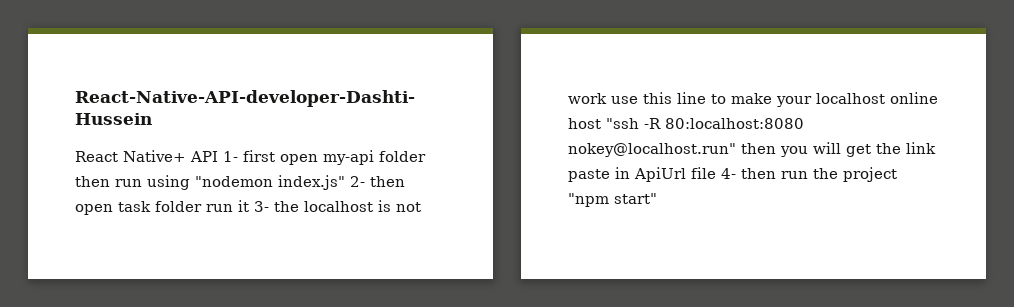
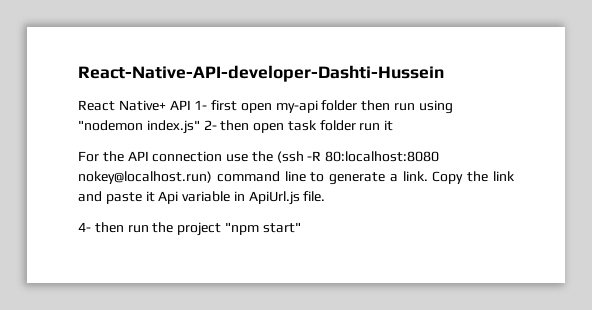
- React Native+ API 1- first open my-api folder then run using "nodemon index.js" 2- then open task folder run it 3- the localhost is not work use this line to make your localhost online host "ssh -R 80:localhost:8080 nokey@localhost.run" then you will get the link paste in ApiUrl file 4- then run the project "npm start"
+ React Native+ API 1- first open my-api folder then run using "nodemon index.js" 2- then open task folder run it
+ For the API connection use the (ssh -R 80:localhost:8080 nokey@localhost.run) command line to generate a link. Copy the link and paste it Api variable in ApiUrl.js file.
+ 4- then run the project "npm start"

